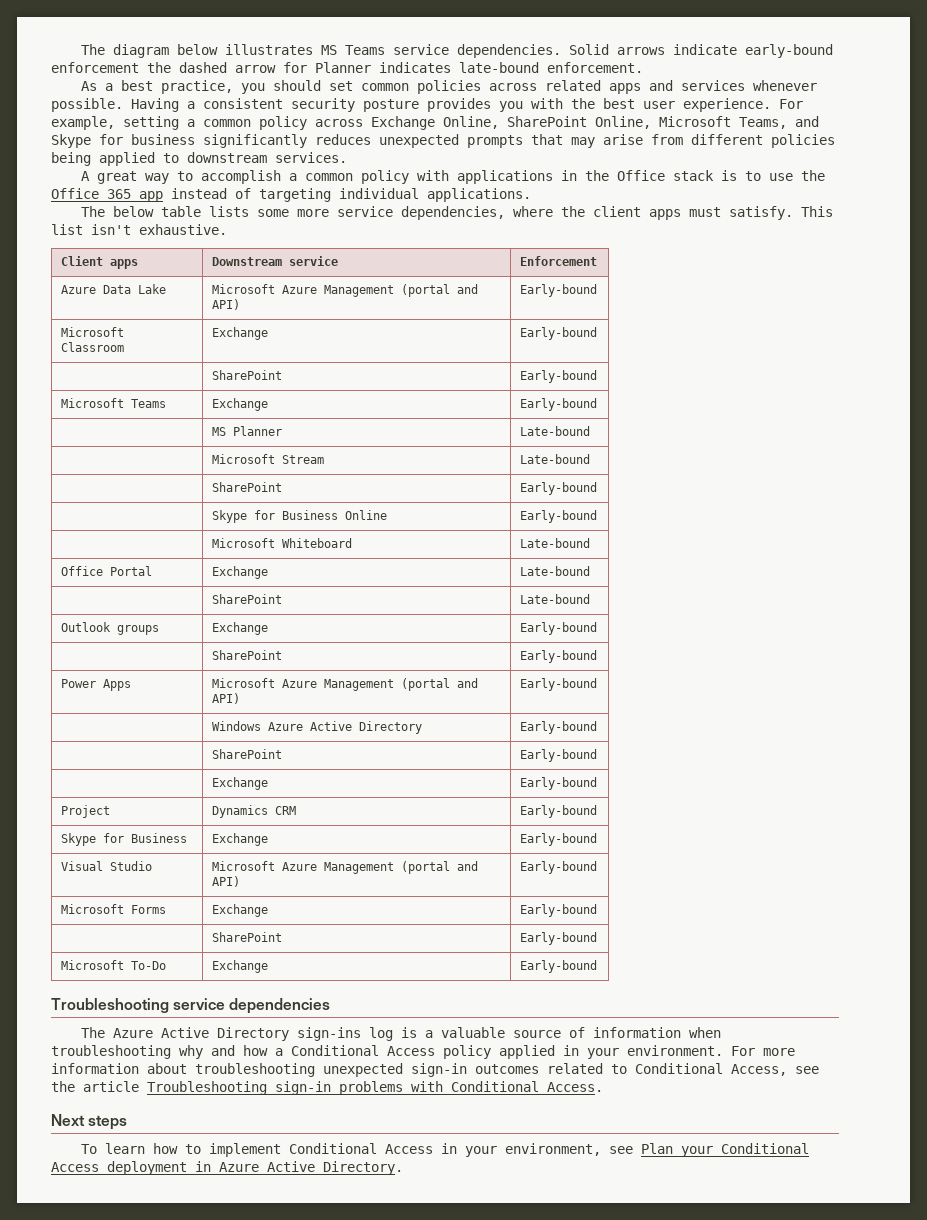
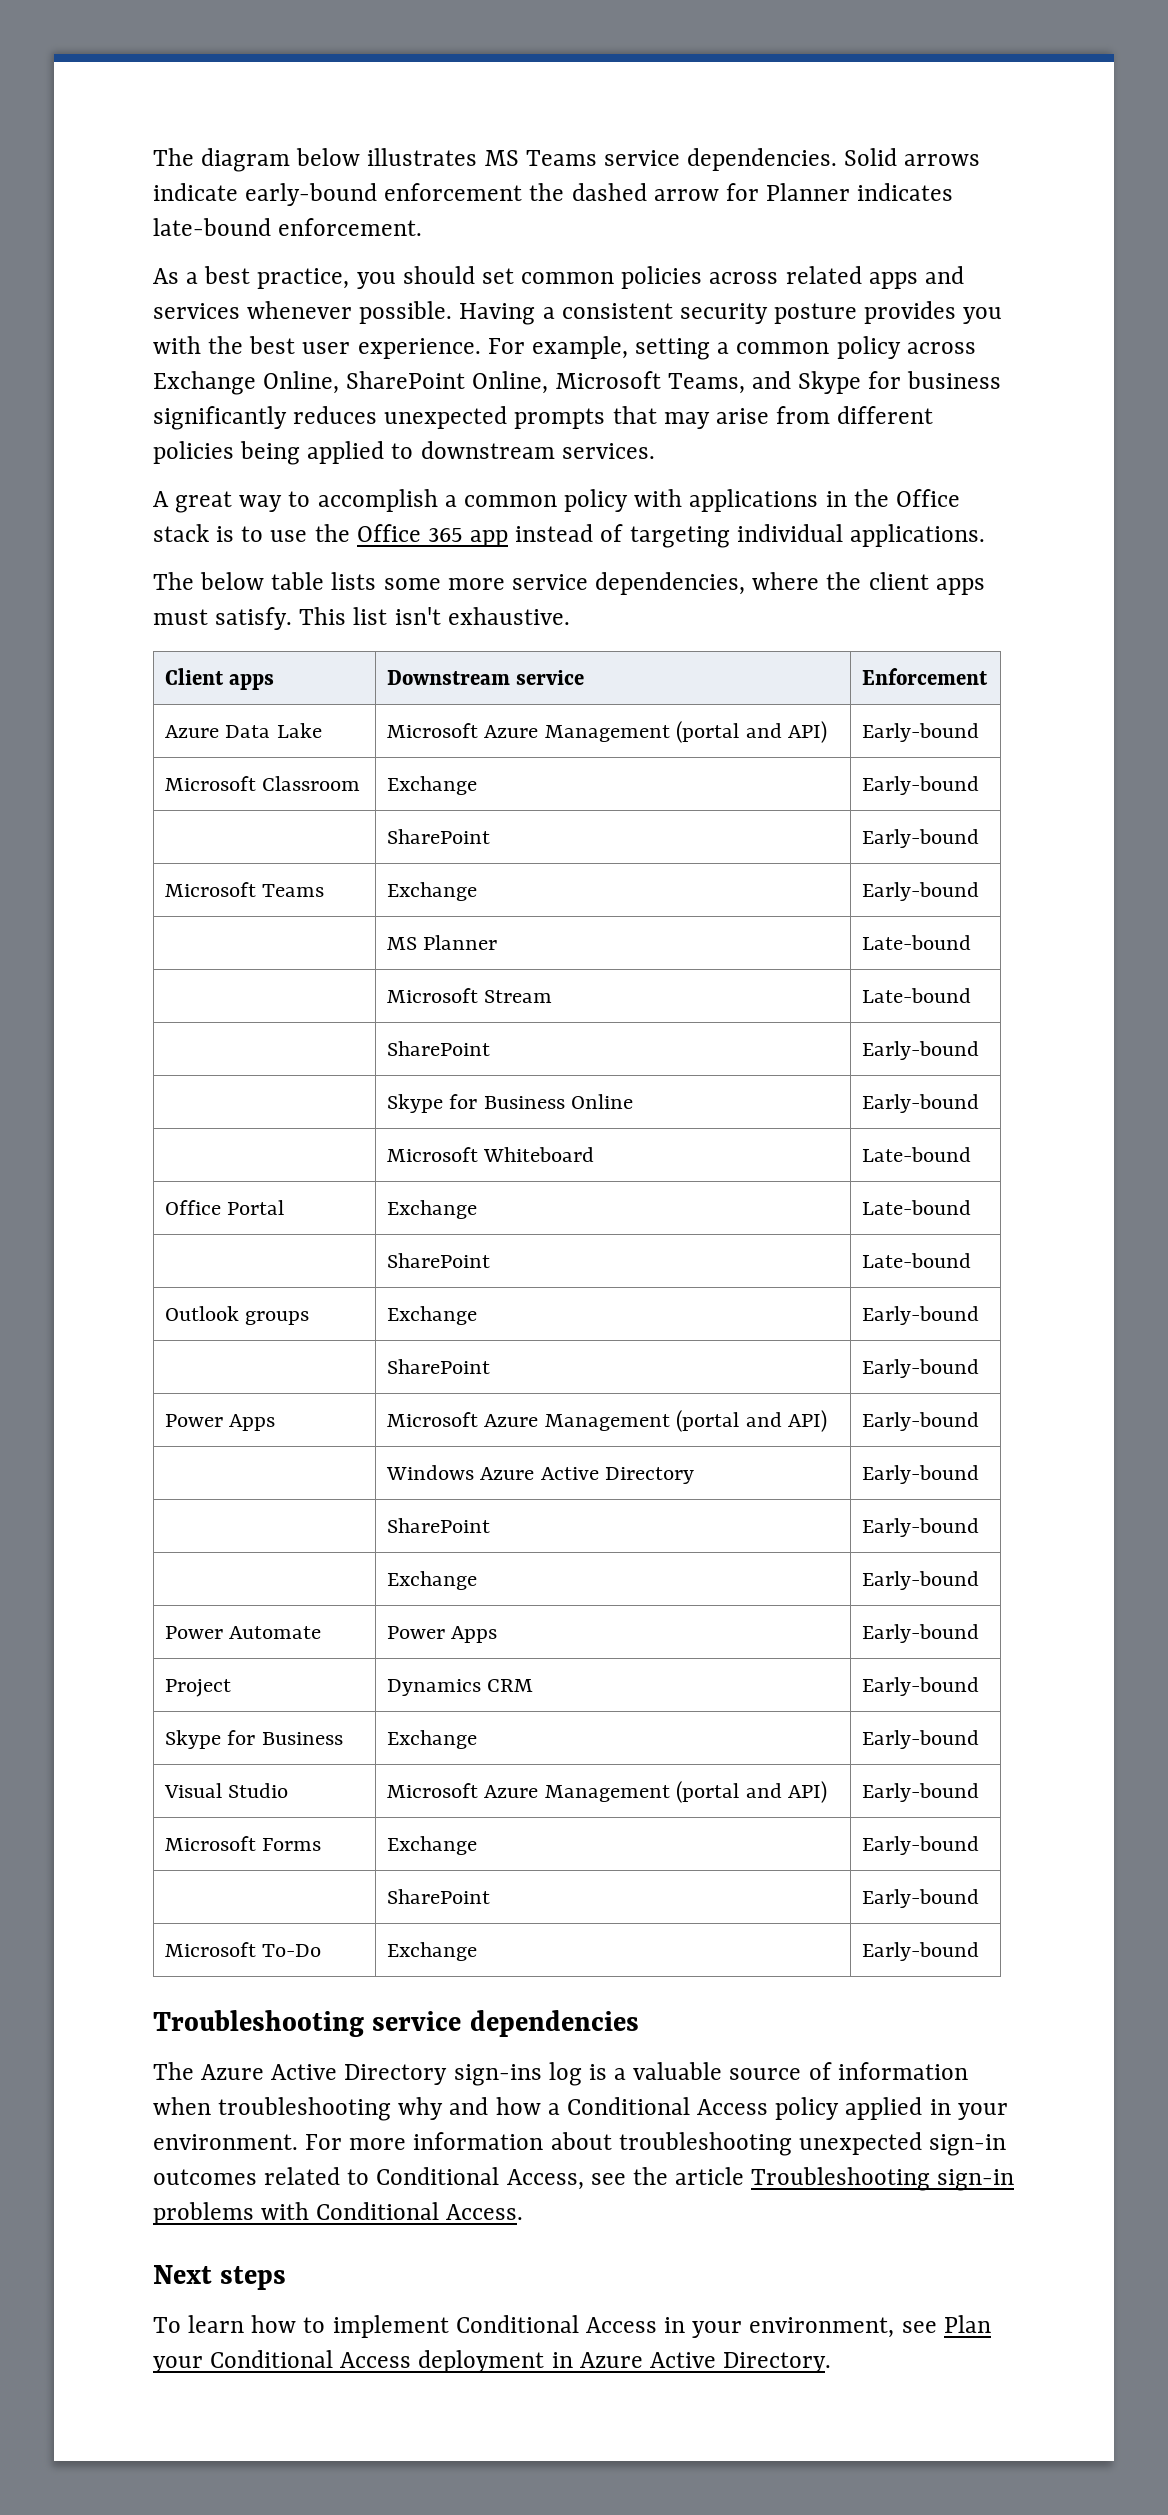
+ Power Automate | Power Apps | Early-bound

